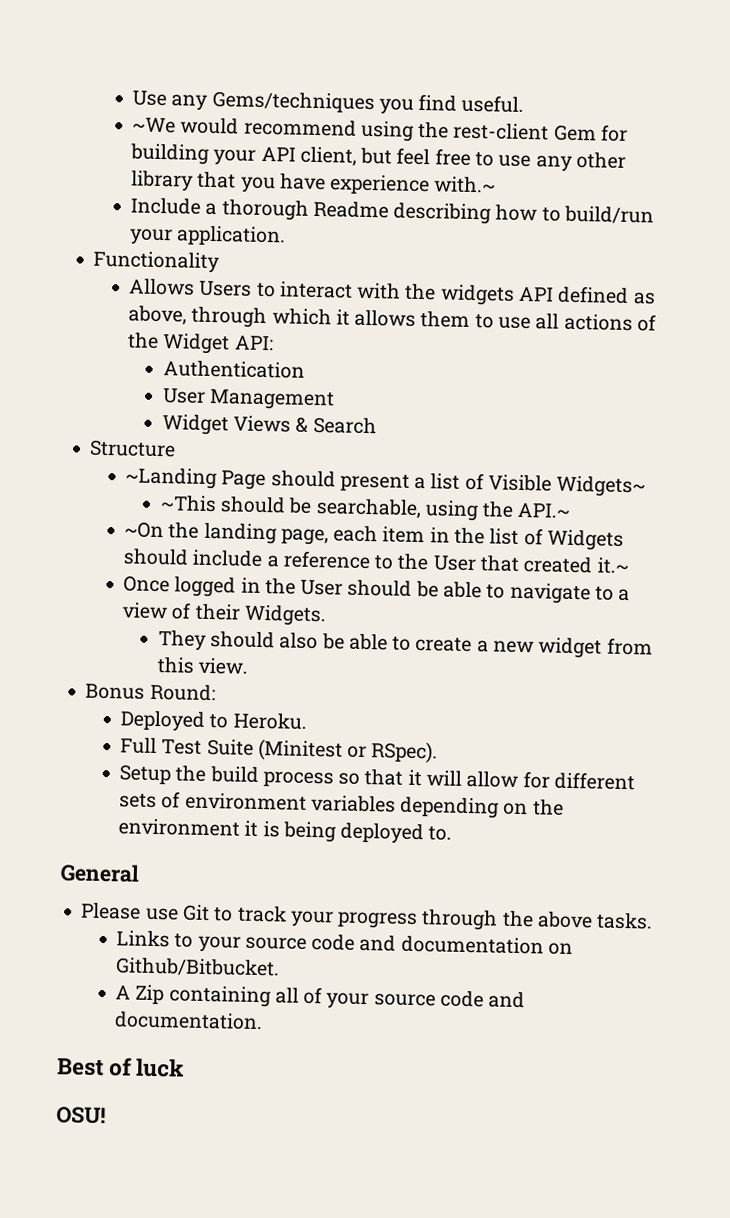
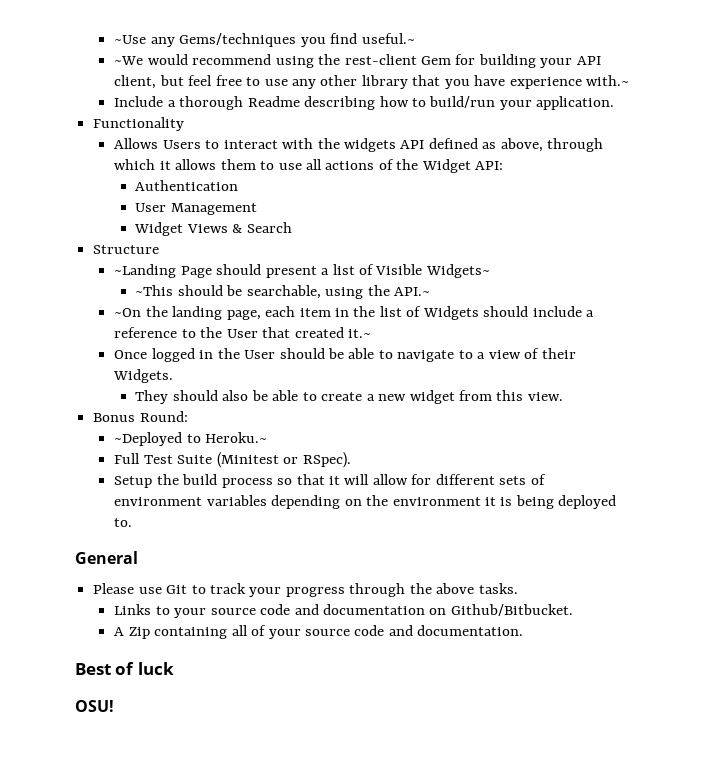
- Use any Gems/techniques you find useful.
+ ~Use any Gems/techniques you find useful.~
- Deployed to Heroku.
+ ~Deployed to Heroku.~

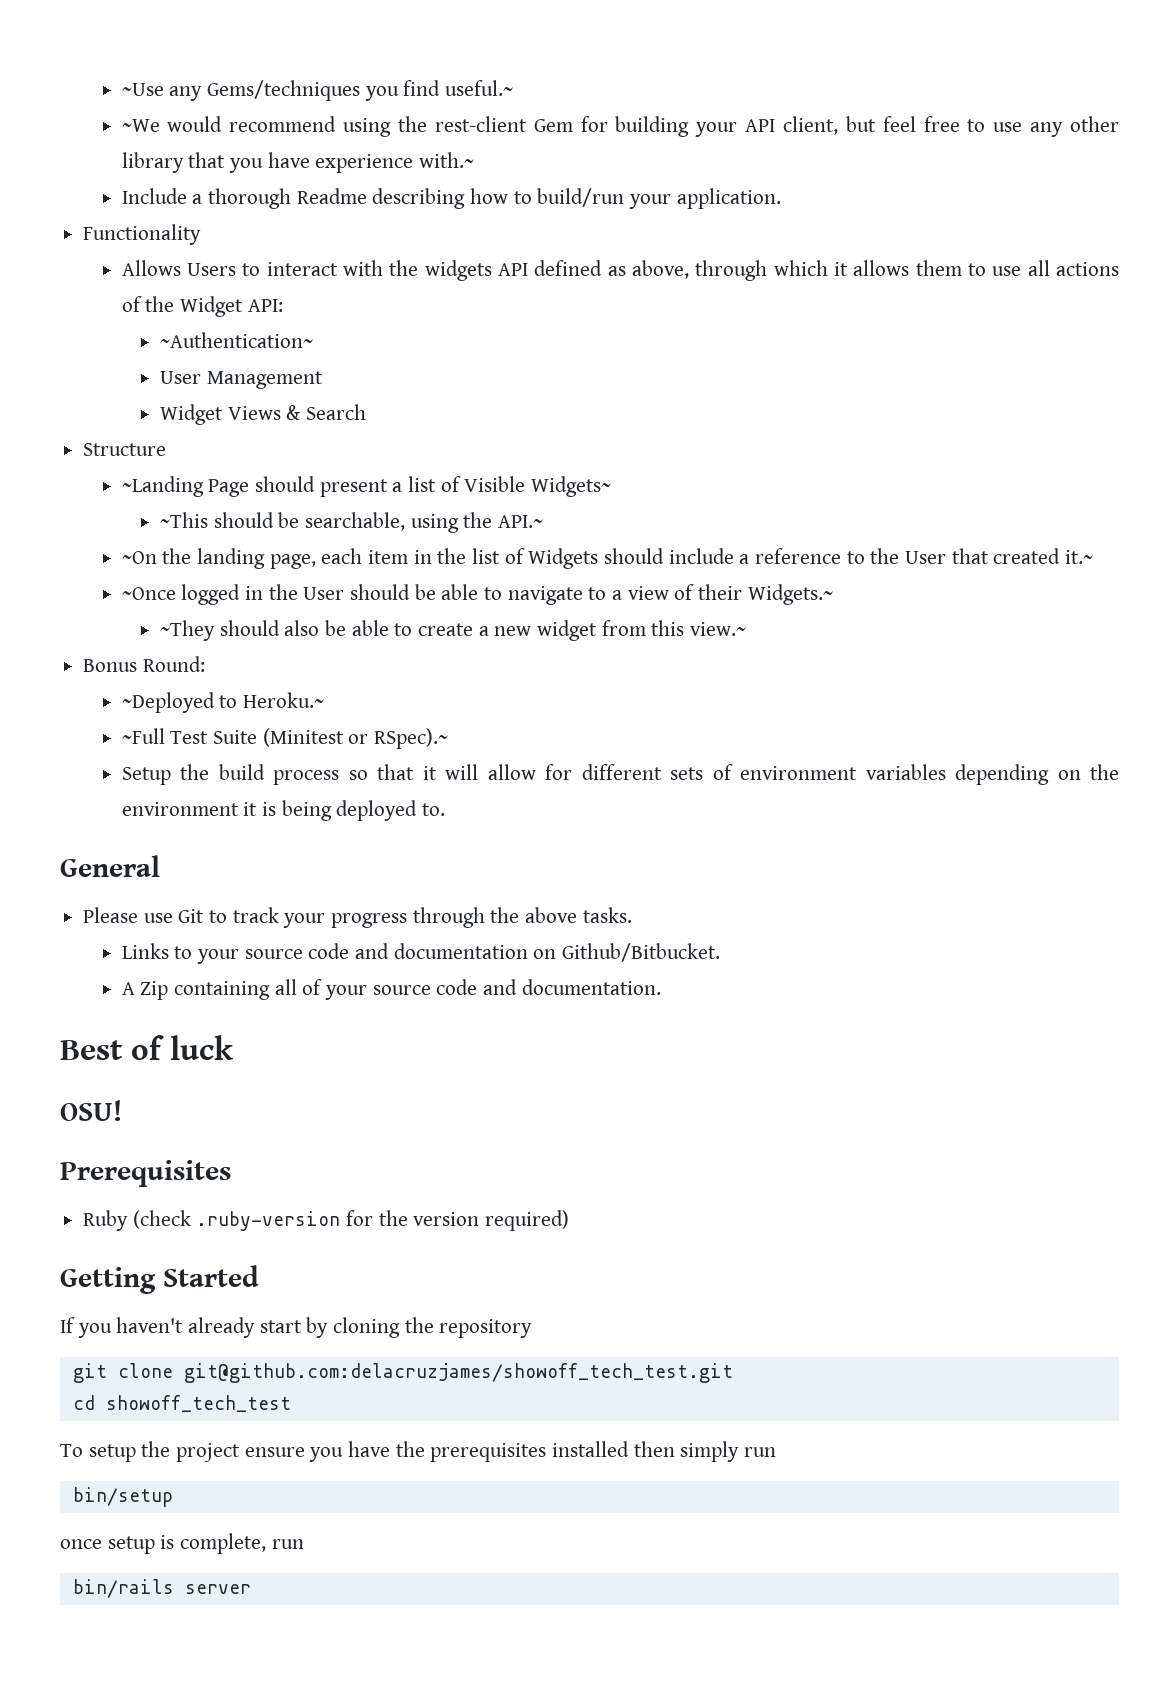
- Authentication
+ ~Authentication~
- Once logged in the User should be able to navigate to a view of their Widgets.
- They should also be able to create a new widget from this view.
+ ~Once logged in the User should be able to navigate to a view of their Widgets.~
+ ~They should also be able to create a new widget from this view.~
- Full Test Suite (Minitest or RSpec).
+ ~Full Test Suite (Minitest or RSpec).~
+ Prerequisites
+ Ruby (check .ruby-version for the version required)
+ Getting Started
+ If you haven't already start by cloning the repository
+ git clone git@github.com:delacruzjames/showoff_tech_test.git
+ cd showoff_tech_test
+ To setup the project ensure you have the prerequisites installed then simply run
+ bin/setup
+ once setup is complete, run
+ bin/rails server

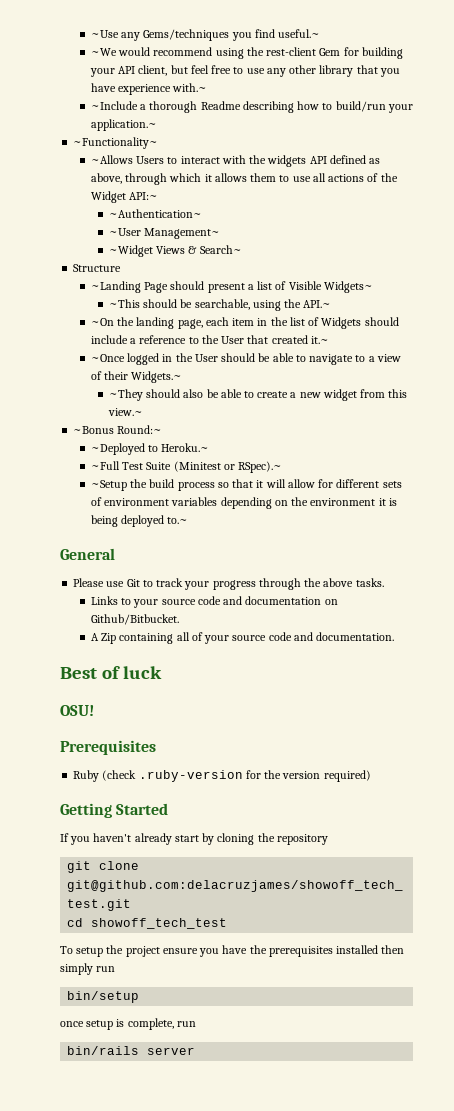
- Include a thorough Readme describing how to build/run your application.
- Functionality
- Allows Users to interact with the widgets API defined as above, through which it allows them to use all actions of the Widget API:
+ ~Include a thorough Readme describing how to build/run your application.~
+ ~Functionality~
+ ~Allows Users to interact with the widgets API defined as above, through which it allows them to use all actions of the Widget API:~
- User Management
- Widget Views & Search
+ ~User Management~
+ ~Widget Views & Search~
- Bonus Round:
+ ~Bonus Round:~
- Setup the build process so that it will allow for different sets of environment variables depending on the environment it is being deployed to.
+ ~Setup the build process so that it will allow for different sets of environment variables depending on the environment it is being deployed to.~

